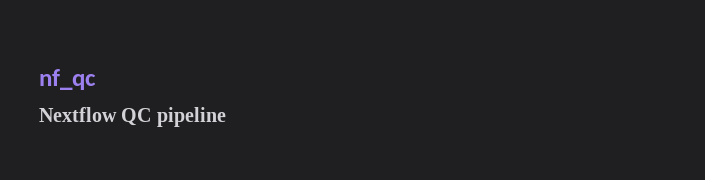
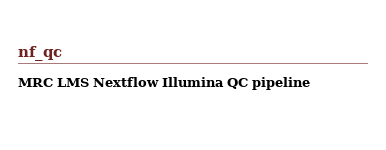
- Nextflow QC pipeline
+ MRC LMS Nextflow Illumina QC pipeline

